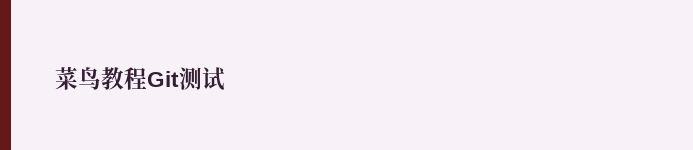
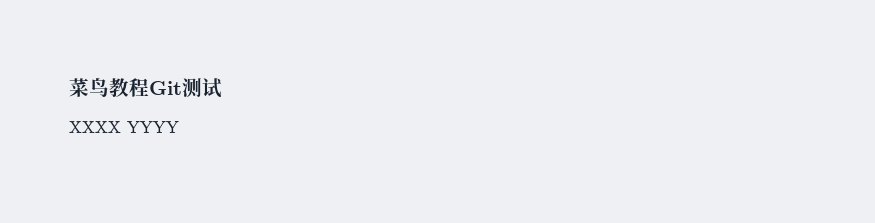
+ XXXX YYYY

